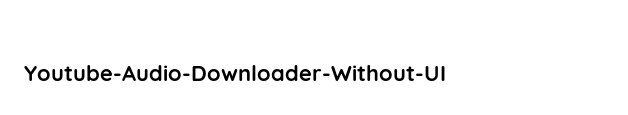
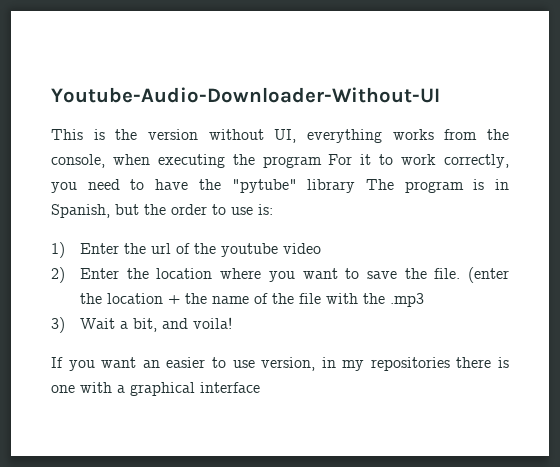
+ This is the version without UI, everything works from the console, when executing the program For it to work correctly, you need to have the "pytube" library The program is in Spanish, but the order to use is:
+ 1) Enter the url of the youtube video
+ 2) Enter the location where you want to save the file. (enter the location + the name of the file with the .mp3
+ 3) Wait a bit, and voila!
+ If you want an easier to use version, in my repositories there is one with a graphical interface

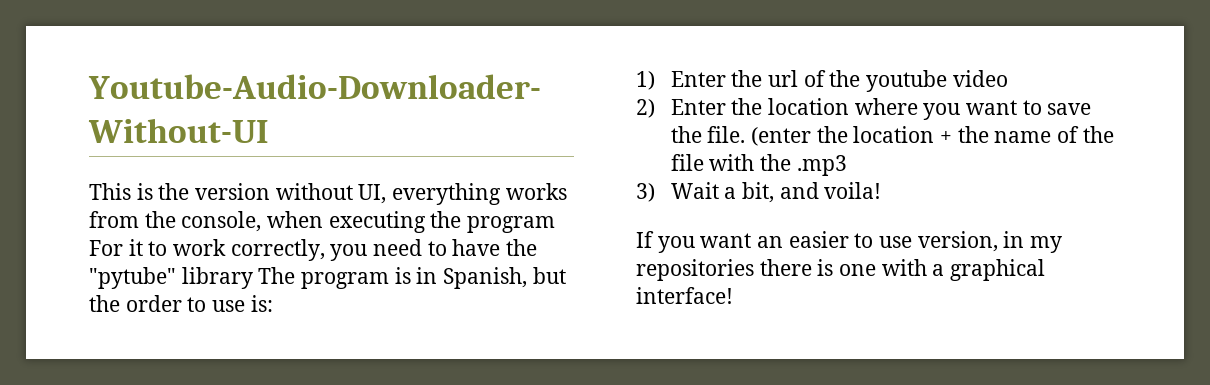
- If you want an easier to use version, in my repositories there is one with a graphical interface
+ If you want an easier to use version, in my repositories there is one with a graphical interface!

